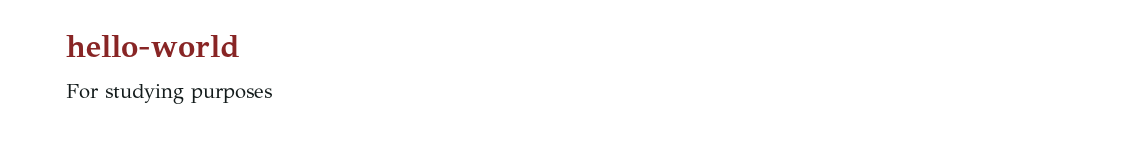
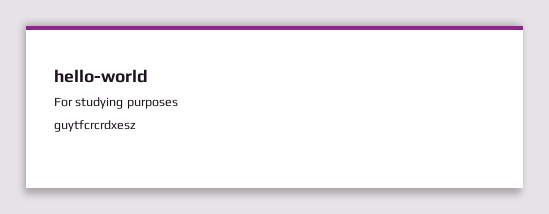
+ guytfcrcrdxesz

